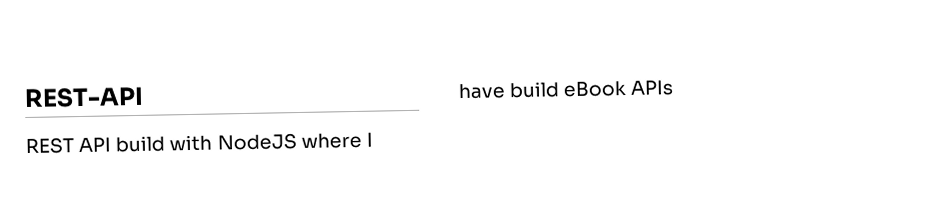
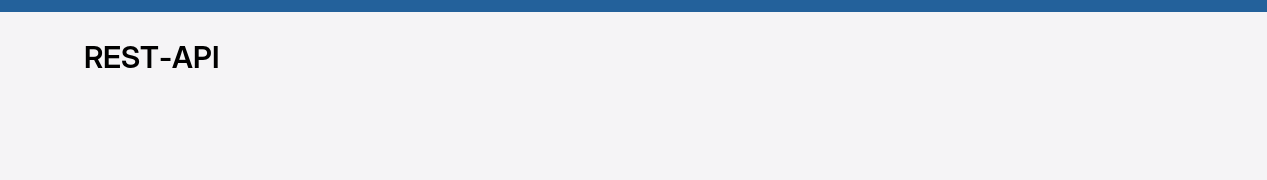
- REST API build with NodeJS where I have build eBook APIs

